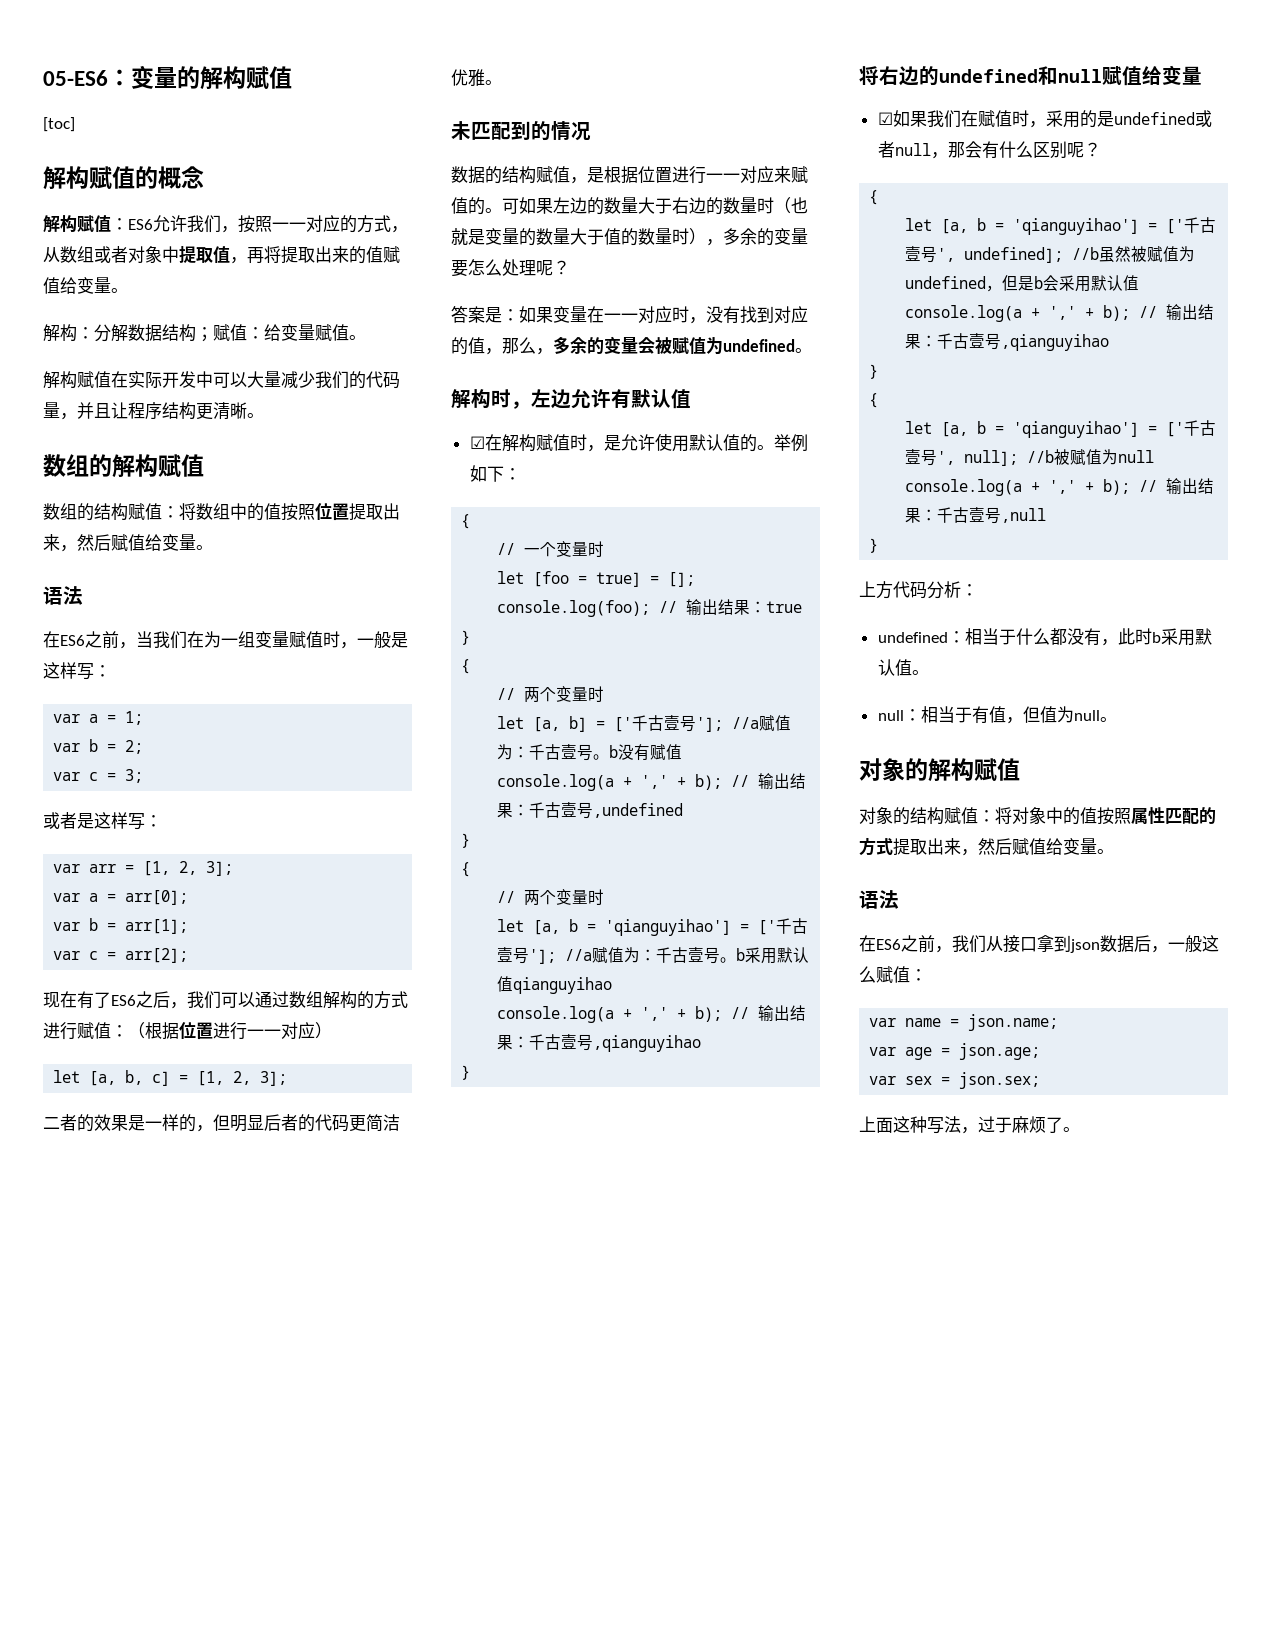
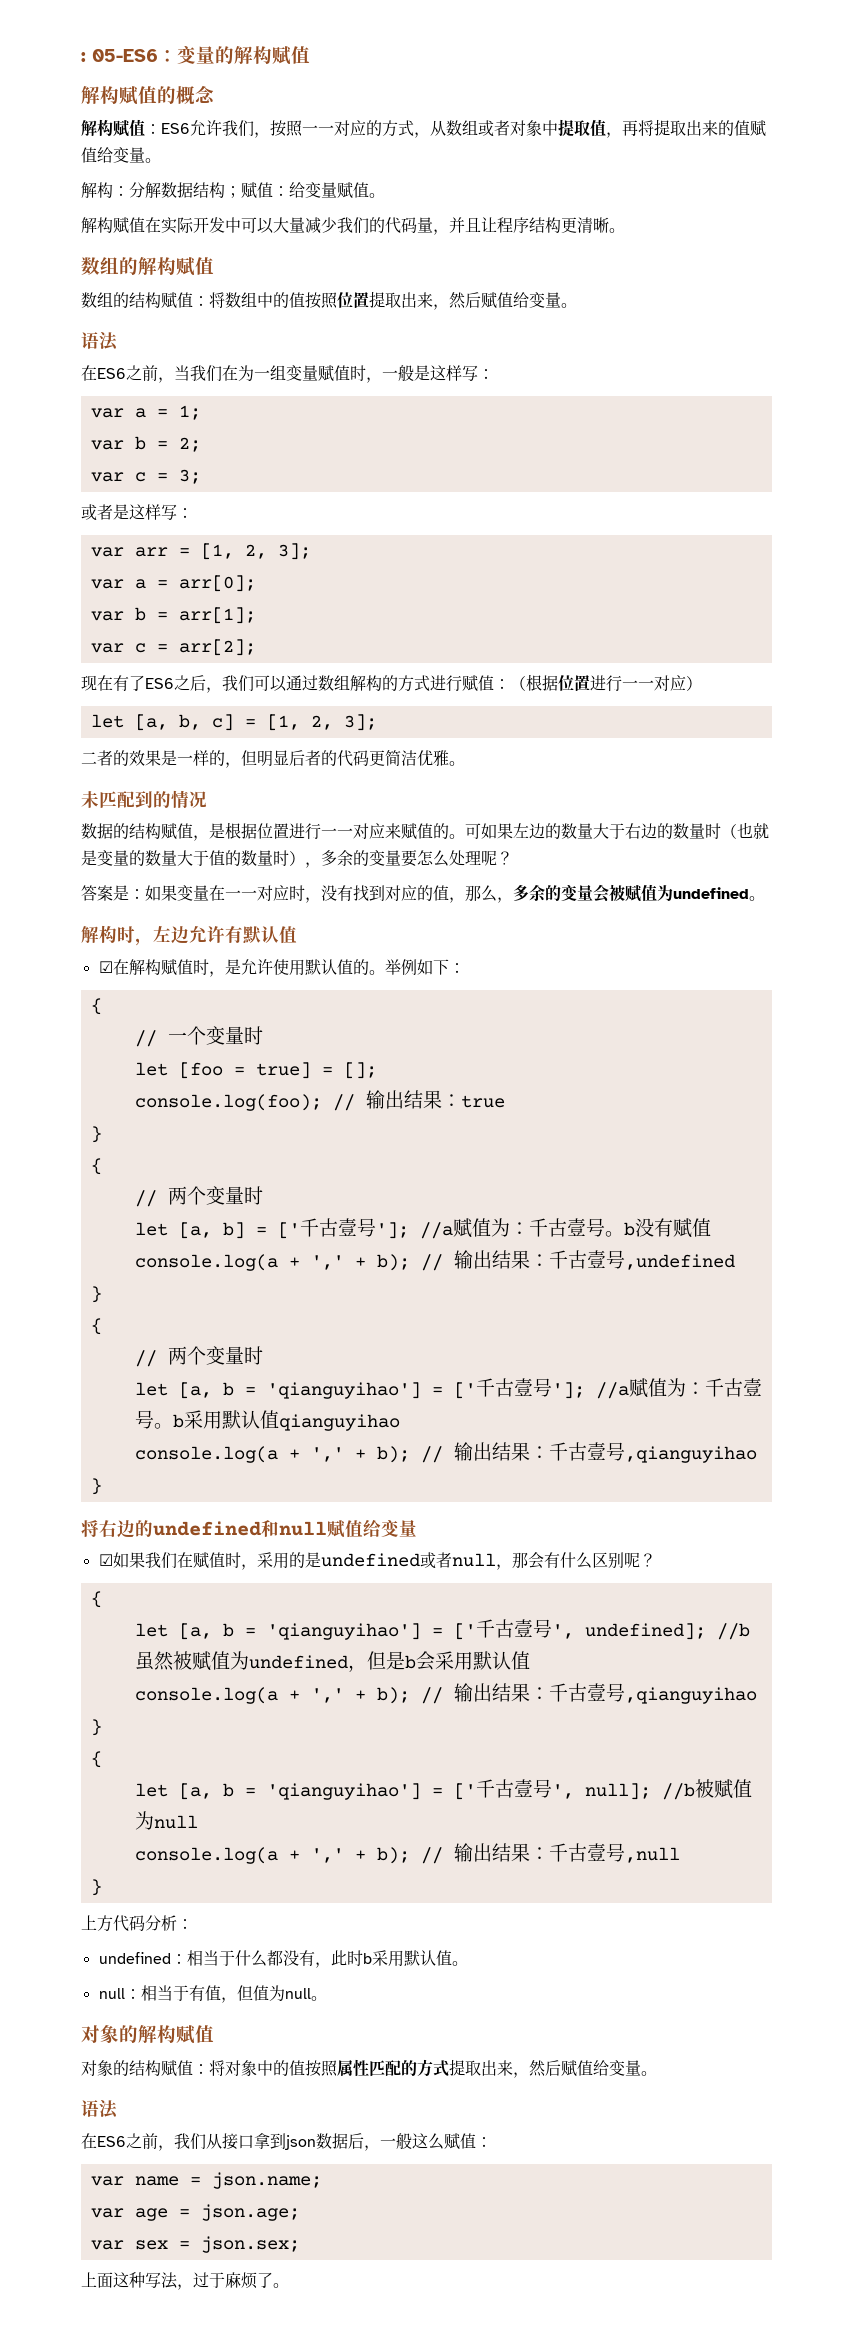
- 05-ES6：变量的解构赋值
+ : 05-ES6：变量的解构赋值
- [toc]

